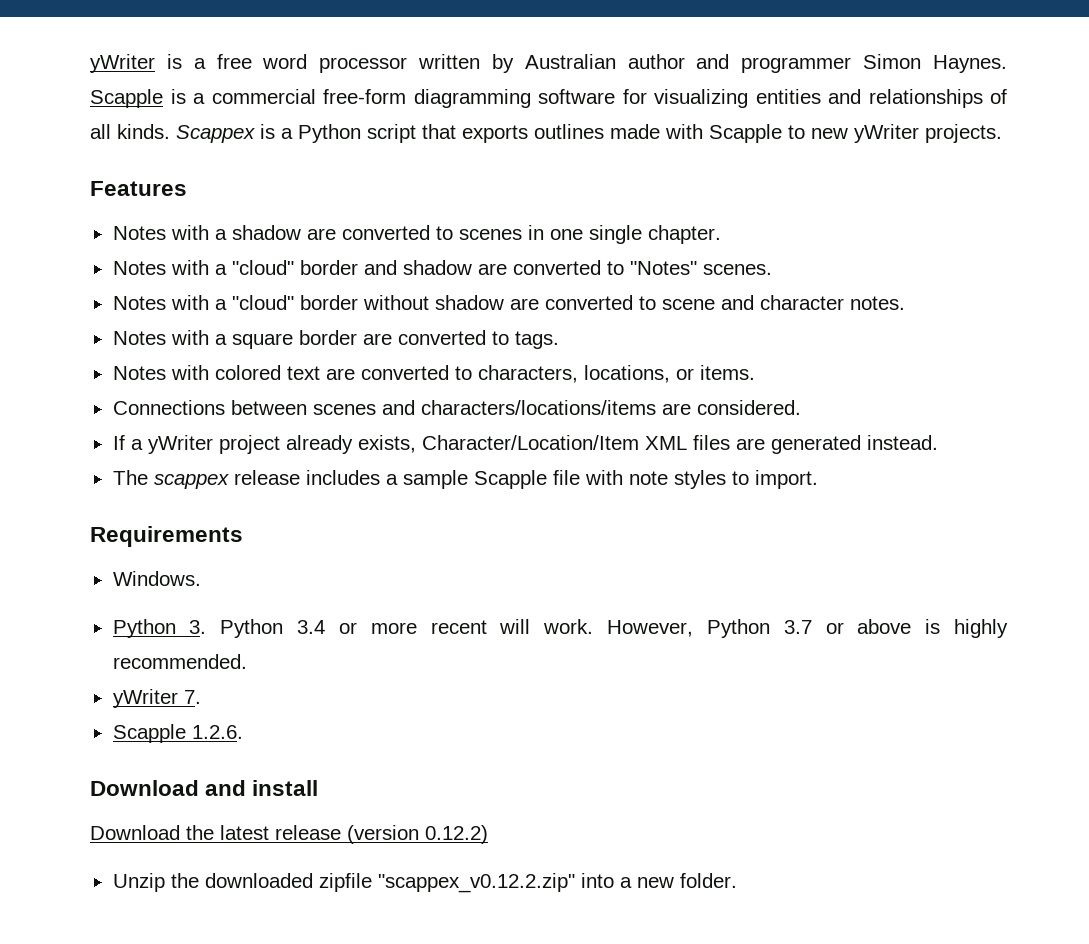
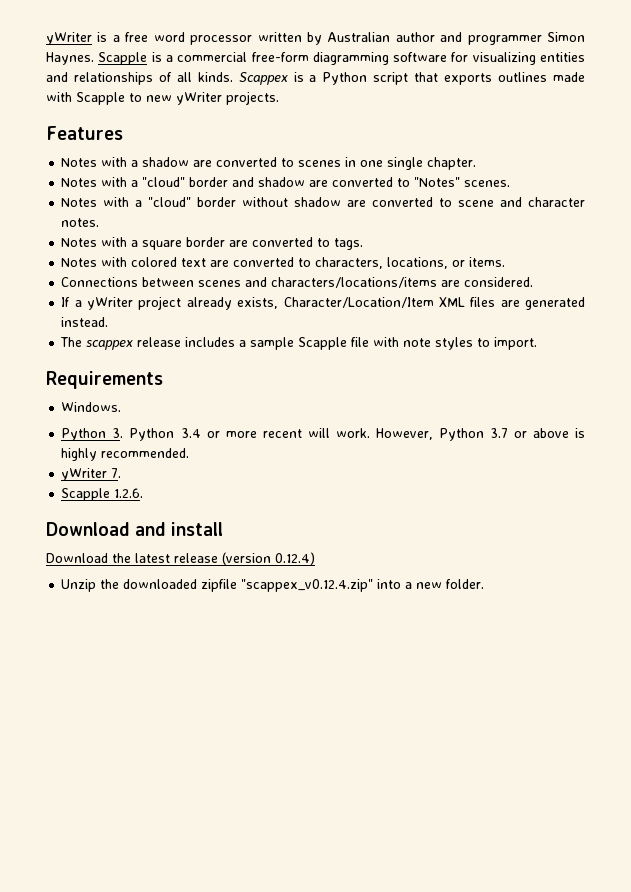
- Download the latest release (version 0.12.2)
+ Download the latest release (version 0.12.4)
- Unzip the downloaded zipfile "scappex_v0.12.2.zip" into a new folder.
+ Unzip the downloaded zipfile "scappex_v0.12.4.zip" into a new folder.

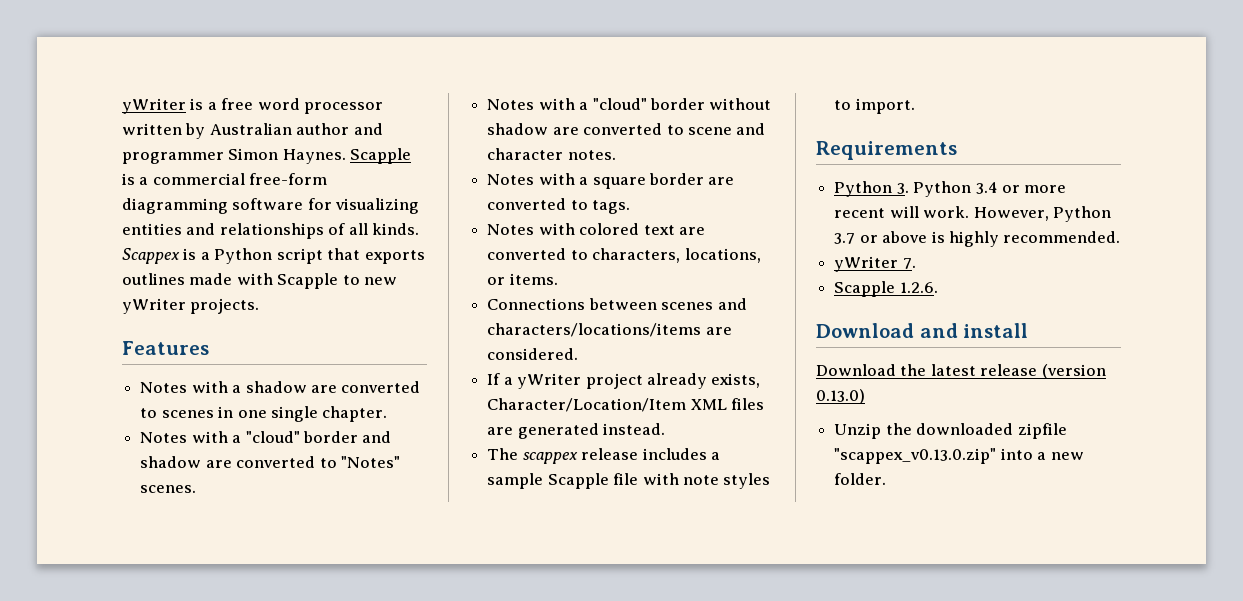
- Windows.
- Download the latest release (version 0.12.4)
+ Download the latest release (version 0.13.0)
- Unzip the downloaded zipfile "scappex_v0.12.4.zip" into a new folder.
+ Unzip the downloaded zipfile "scappex_v0.13.0.zip" into a new folder.

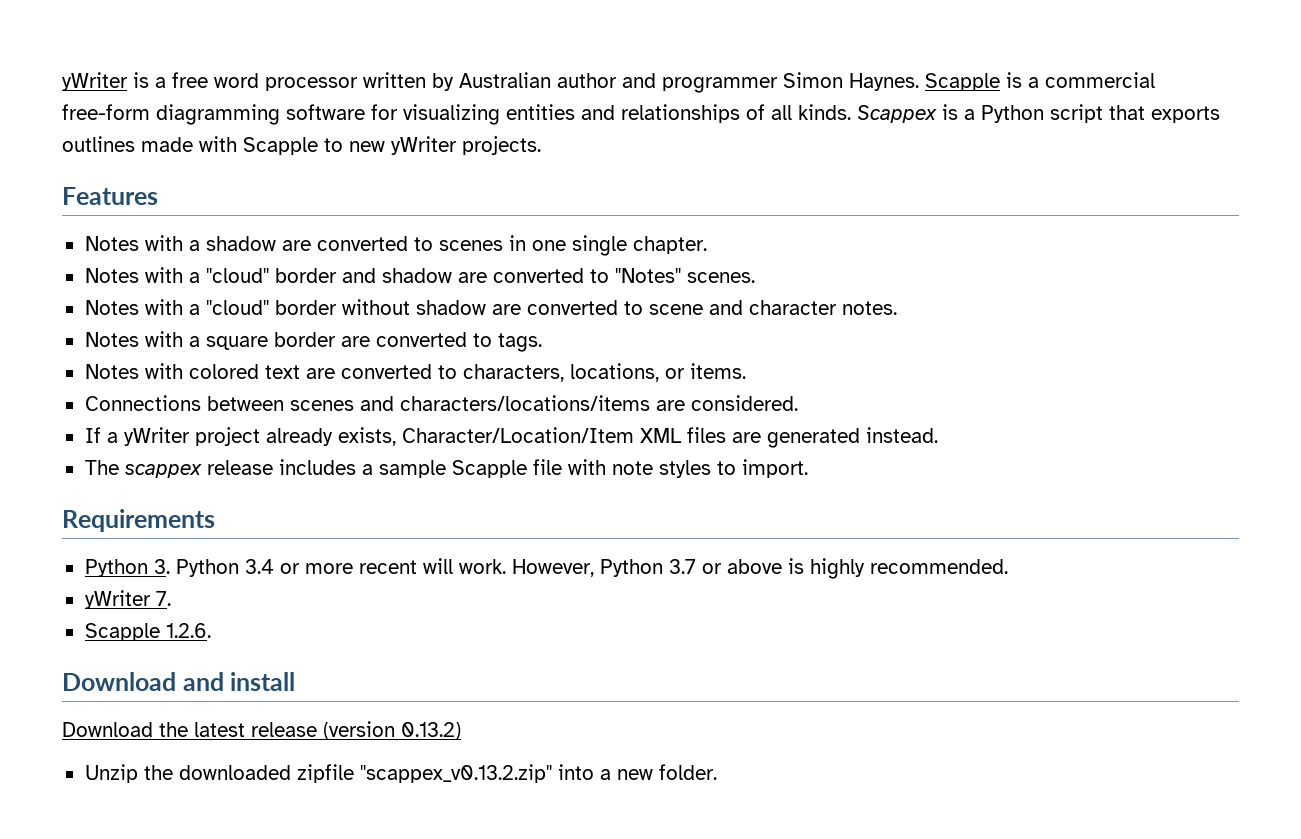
- Download the latest release (version 0.13.0)
+ Download the latest release (version 0.13.2)
- Unzip the downloaded zipfile "scappex_v0.13.0.zip" into a new folder.
+ Unzip the downloaded zipfile "scappex_v0.13.2.zip" into a new folder.

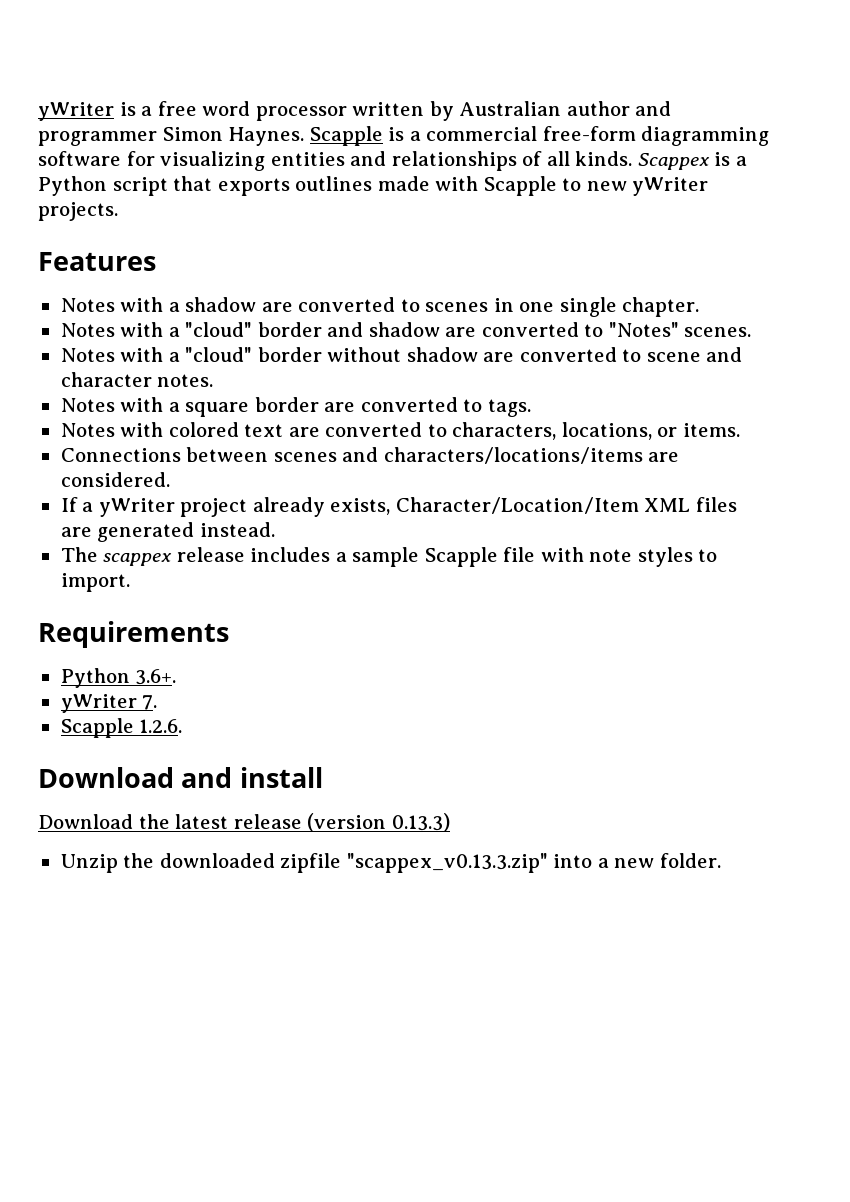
- Python 3. Python 3.4 or more recent will work. However, Python 3.7 or above is highly recommended.
+ Python 3.6+.
- Download the latest release (version 0.13.2)
+ Download the latest release (version 0.13.3)
- Unzip the downloaded zipfile "scappex_v0.13.2.zip" into a new folder.
+ Unzip the downloaded zipfile "scappex_v0.13.3.zip" into a new folder.

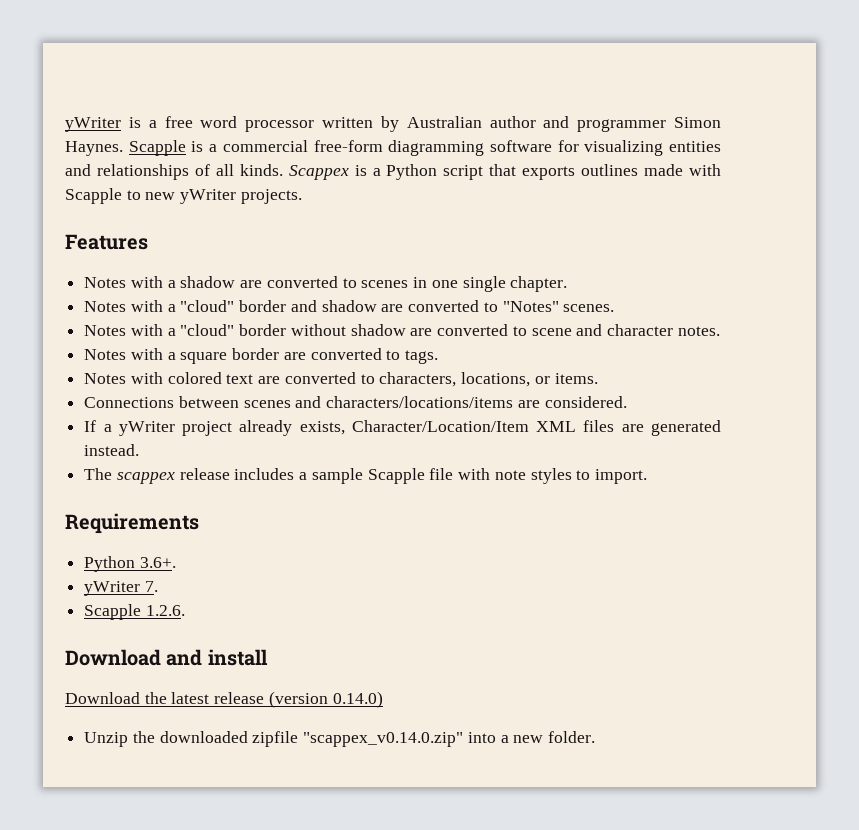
- Download the latest release (version 0.13.3)
+ Download the latest release (version 0.14.0)
- Unzip the downloaded zipfile "scappex_v0.13.3.zip" into a new folder.
+ Unzip the downloaded zipfile "scappex_v0.14.0.zip" into a new folder.

